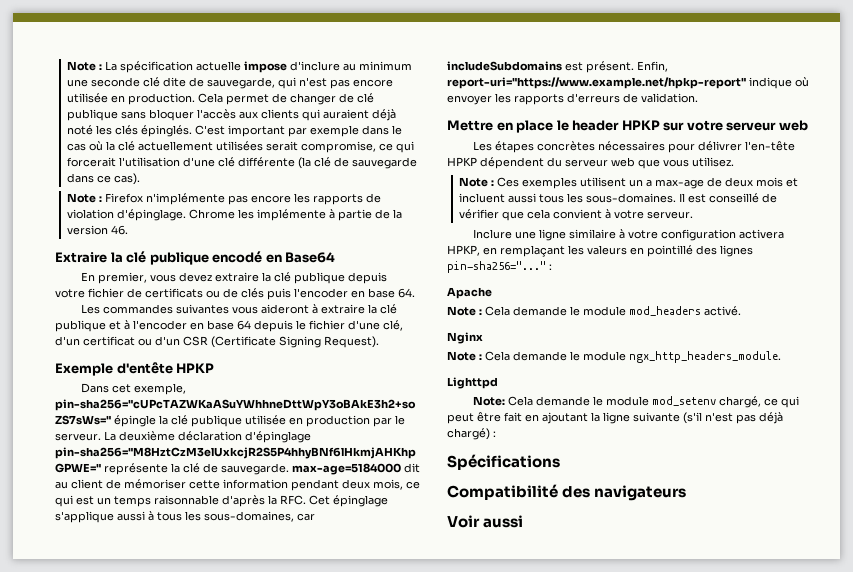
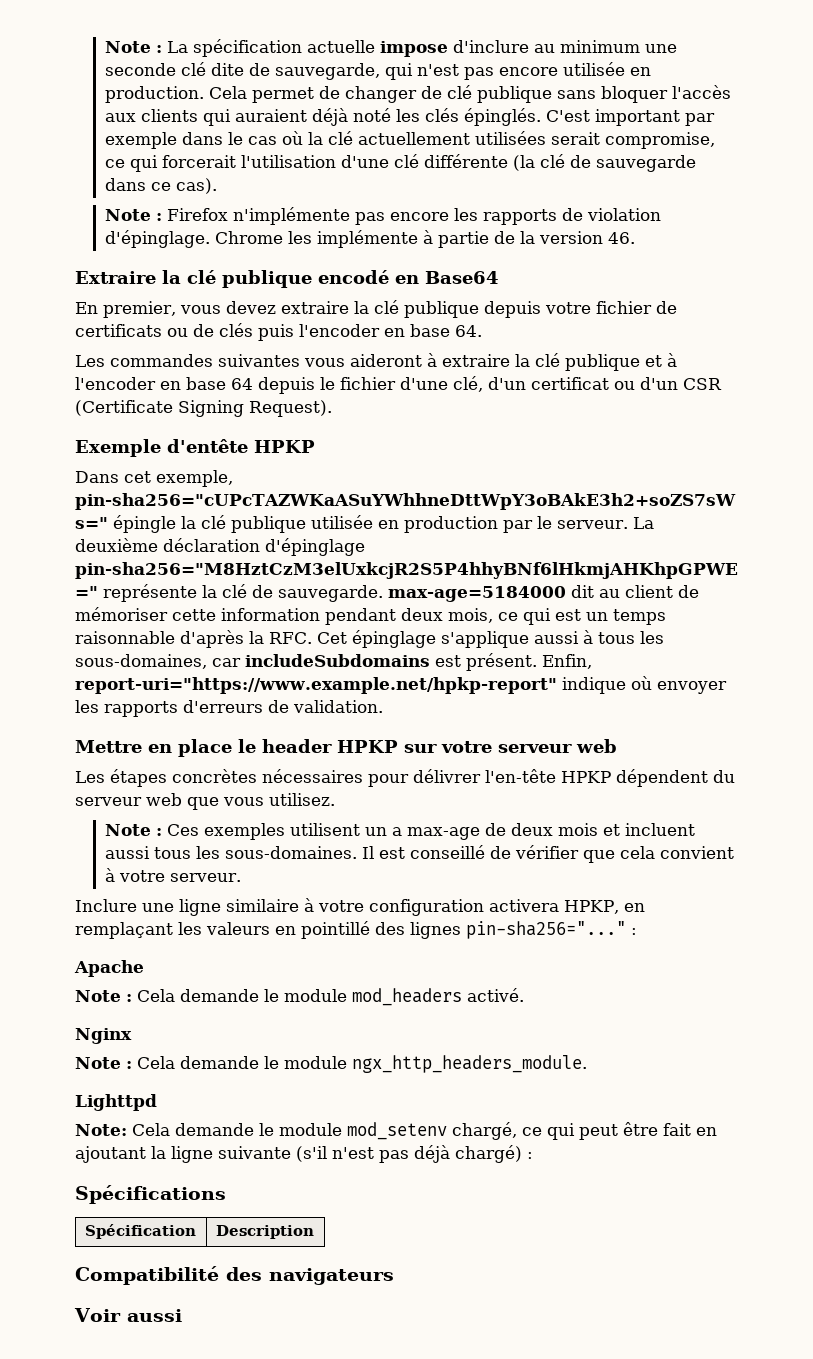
+ Spécification | Description

